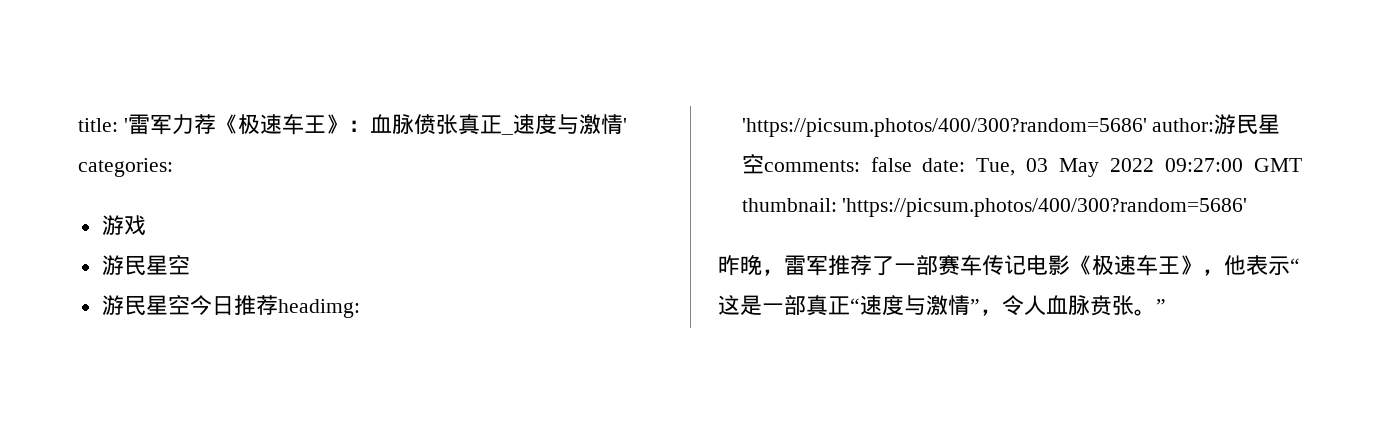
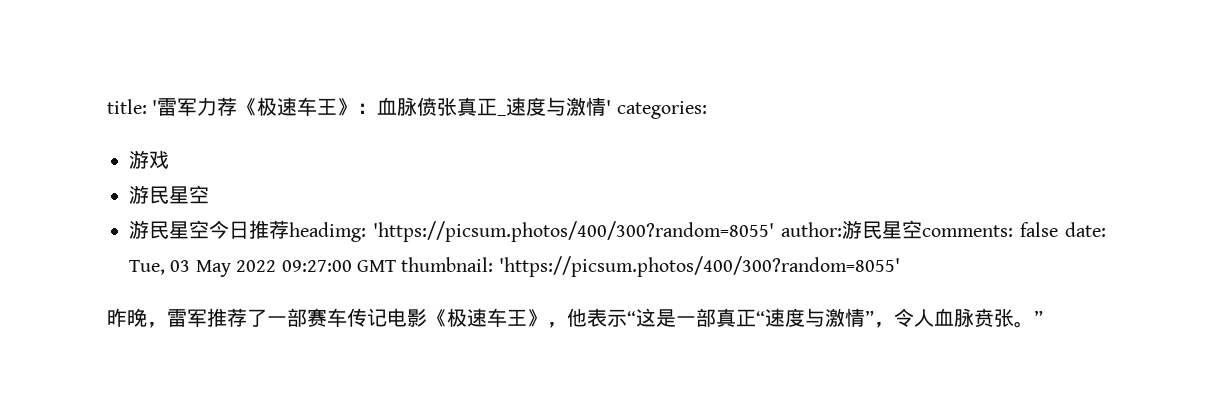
- 游民星空今日推荐headimg: 'https://picsum.photos/400/300?random=5686' author:游民星空comments: false date: Tue, 03 May 2022 09:27:00 GMT thumbnail: 'https://picsum.photos/400/300?random=5686'
+ 游民星空今日推荐headimg: 'https://picsum.photos/400/300?random=8055' author:游民星空comments: false date: Tue, 03 May 2022 09:27:00 GMT thumbnail: 'https://picsum.photos/400/300?random=8055'

